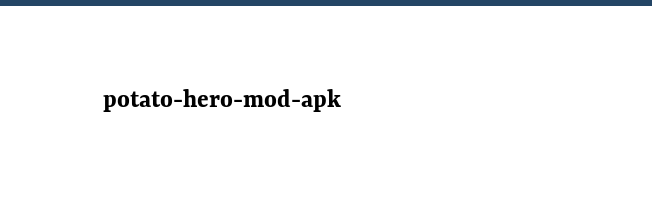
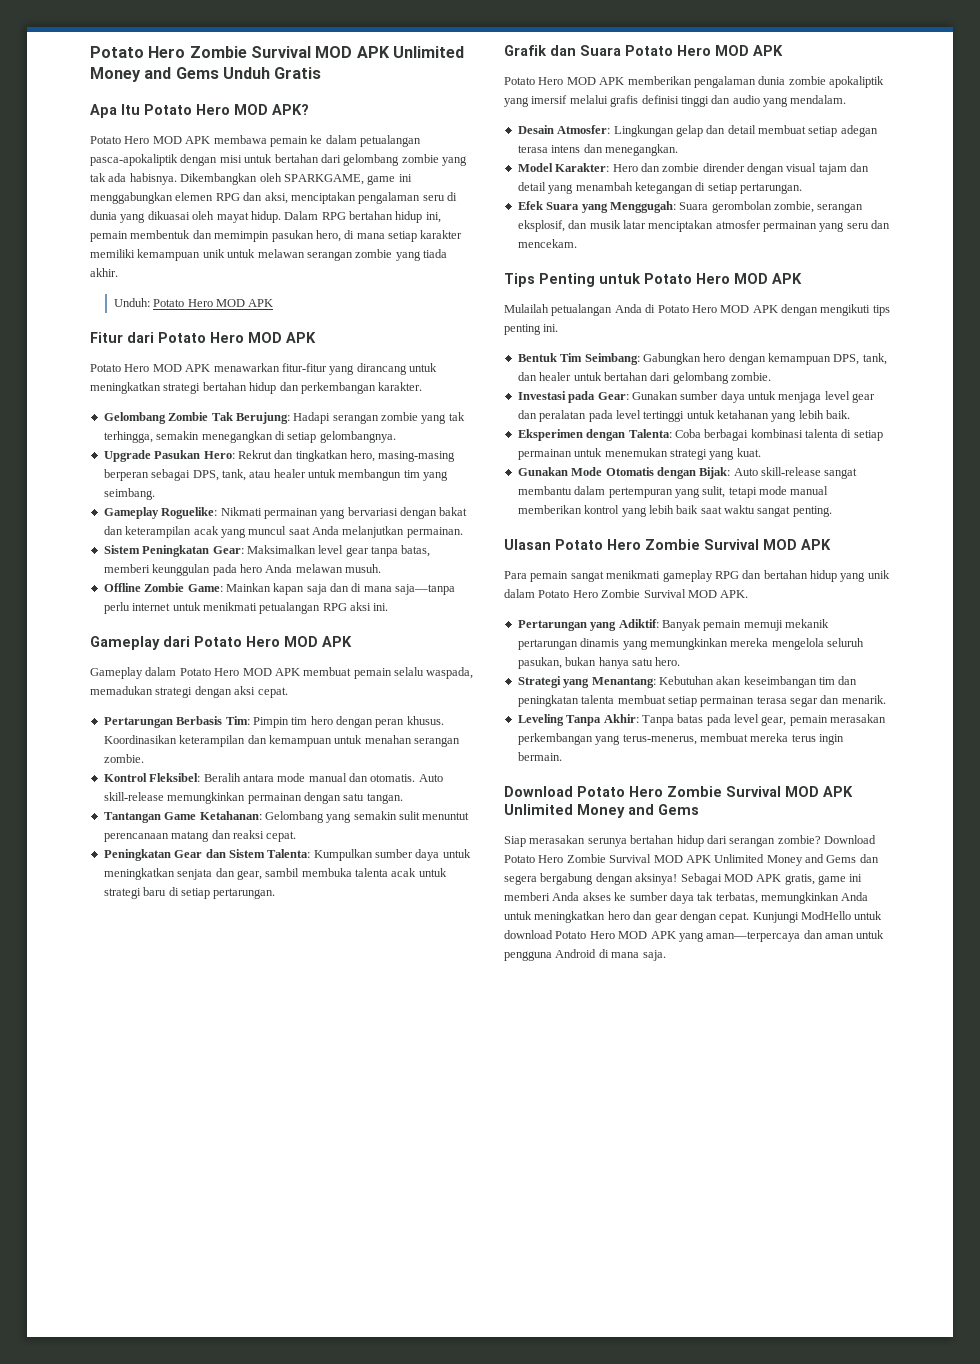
- potato-hero-mod-apk
+ Potato Hero Zombie Survival MOD APK Unlimited Money and Gems Unduh Gratis
+ Apa Itu Potato Hero MOD APK?
+ Potato Hero MOD APK membawa pemain ke dalam petualangan pasca-apokaliptik dengan misi untuk bertahan dari gelombang zombie yang tak ada habisnya. Dikembangkan oleh SPARKGAME, game ini menggabungkan elemen RPG dan aksi, menciptakan pengalaman seru di dunia yang dikuasai oleh mayat hidup. Dalam RPG bertahan hidup ini, pemain membentuk dan memimpin pasukan hero, di mana setiap karakter memiliki kemampuan unik untuk melawan serangan zombie yang tiada akhir.
+ Unduh: Potato Hero MOD APK
+ Fitur dari Potato Hero MOD APK
+ Potato Hero MOD APK menawarkan fitur-fitur yang dirancang untuk meningkatkan strategi bertahan hidup dan perkembangan karakter.
+ Gelombang Zombie Tak Berujung: Hadapi serangan zombie yang tak terhingga, semakin menegangkan di setiap gelombangnya.
+ Upgrade Pasukan Hero: Rekrut dan tingkatkan hero, masing-masing berperan sebagai DPS, tank, atau healer untuk membangun tim yang seimbang.
+ Gameplay Roguelike: Nikmati permainan yang bervariasi dengan bakat dan keterampilan acak yang muncul saat Anda melanjutkan permainan.
+ Sistem Peningkatan Gear: Maksimalkan level gear tanpa batas, memberi keunggulan pada hero Anda melawan musuh.
+ Offline Zombie Game: Mainkan kapan saja dan di mana saja—tanpa perlu internet untuk menikmati petualangan RPG aksi ini.
+ Gameplay dari Potato Hero MOD APK
+ Gameplay dalam Potato Hero MOD APK membuat pemain selalu waspada, memadukan strategi dengan aksi cepat.
+ Pertarungan Berbasis Tim: Pimpin tim hero dengan peran khusus. Koordinasikan keterampilan dan kemampuan untuk menahan serangan zombie.
+ Kontrol Fleksibel: Beralih antara mode manual dan otomatis. Auto skill-release memungkinkan permainan dengan satu tangan.
+ Tantangan Game Ketahanan: Gelombang yang semakin sulit menuntut perencanaan matang dan reaksi cepat.
+ Peningkatan Gear dan Sistem Talenta: Kumpulkan sumber daya untuk meningkatkan senjata dan gear, sambil membuka talenta acak untuk strategi baru di setiap pertarungan.
+ Grafik dan Suara Potato Hero MOD APK
+ Potato Hero MOD APK memberikan pengalaman dunia zombie apokaliptik yang imersif melalui grafis definisi tinggi dan audio yang mendalam.
+ Desain Atmosfer: Lingkungan gelap dan detail membuat setiap adegan terasa intens dan menegangkan.
+ Model Karakter: Hero dan zombie dirender dengan visual tajam dan detail yang menambah ketegangan di setiap pertarungan.
+ Efek Suara yang Menggugah: Suara gerombolan zombie, serangan eksplosif, dan musik latar menciptakan atmosfer permainan yang seru dan mencekam.
+ Tips Penting untuk Potato Hero MOD APK
+ Mulailah petualangan Anda di Potato Hero MOD APK dengan mengikuti tips penting ini.
+ Bentuk Tim Seimbang: Gabungkan hero dengan kemampuan DPS, tank, dan healer untuk bertahan dari gelombang zombie.
+ Investasi pada Gear: Gunakan sumber daya untuk menjaga level gear dan peralatan pada level tertinggi untuk ketahanan yang lebih baik.
+ Eksperimen dengan Talenta: Coba berbagai kombinasi talenta di setiap permainan untuk menemukan strategi yang kuat.
+ Gunakan Mode Otomatis dengan Bijak: Auto skill-release sangat membantu dalam pertempuran yang sulit, tetapi mode manual memberikan kontrol yang lebih baik saat waktu sangat penting.
+ Ulasan Potato Hero Zombie Survival MOD APK
+ Para pemain sangat menikmati gameplay RPG dan bertahan hidup yang unik dalam Potato Hero Zombie Survival MOD APK.
+ Pertarungan yang Adiktif: Banyak pemain memuji mekanik pertarungan dinamis yang memungkinkan mereka mengelola seluruh pasukan, bukan hanya satu hero.
+ Strategi yang Menantang: Kebutuhan akan keseimbangan tim dan peningkatan talenta membuat setiap permainan terasa segar dan menarik.
+ Leveling Tanpa Akhir: Tanpa batas pada level gear, pemain merasakan perkembangan yang terus-menerus, membuat mereka terus ingin bermain.
+ Download Potato Hero Zombie Survival MOD APK Unlimited Money and Gems
+ Siap merasakan serunya bertahan hidup dari serangan zombie? Download Potato Hero Zombie Survival MOD APK Unlimited Money and Gems dan segera bergabung dengan aksinya! Sebagai MOD APK gratis, game ini memberi Anda akses ke sumber daya tak terbatas, memungkinkan Anda untuk meningkatkan hero dan gear dengan cepat. Kunjungi ModHello untuk download Potato Hero MOD APK yang aman—terpercaya dan aman untuk pengguna Android di mana saja.

